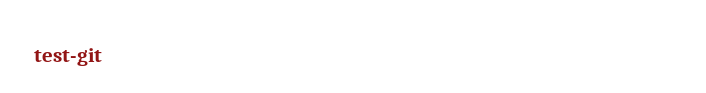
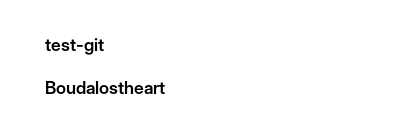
+ Boudalostheart

